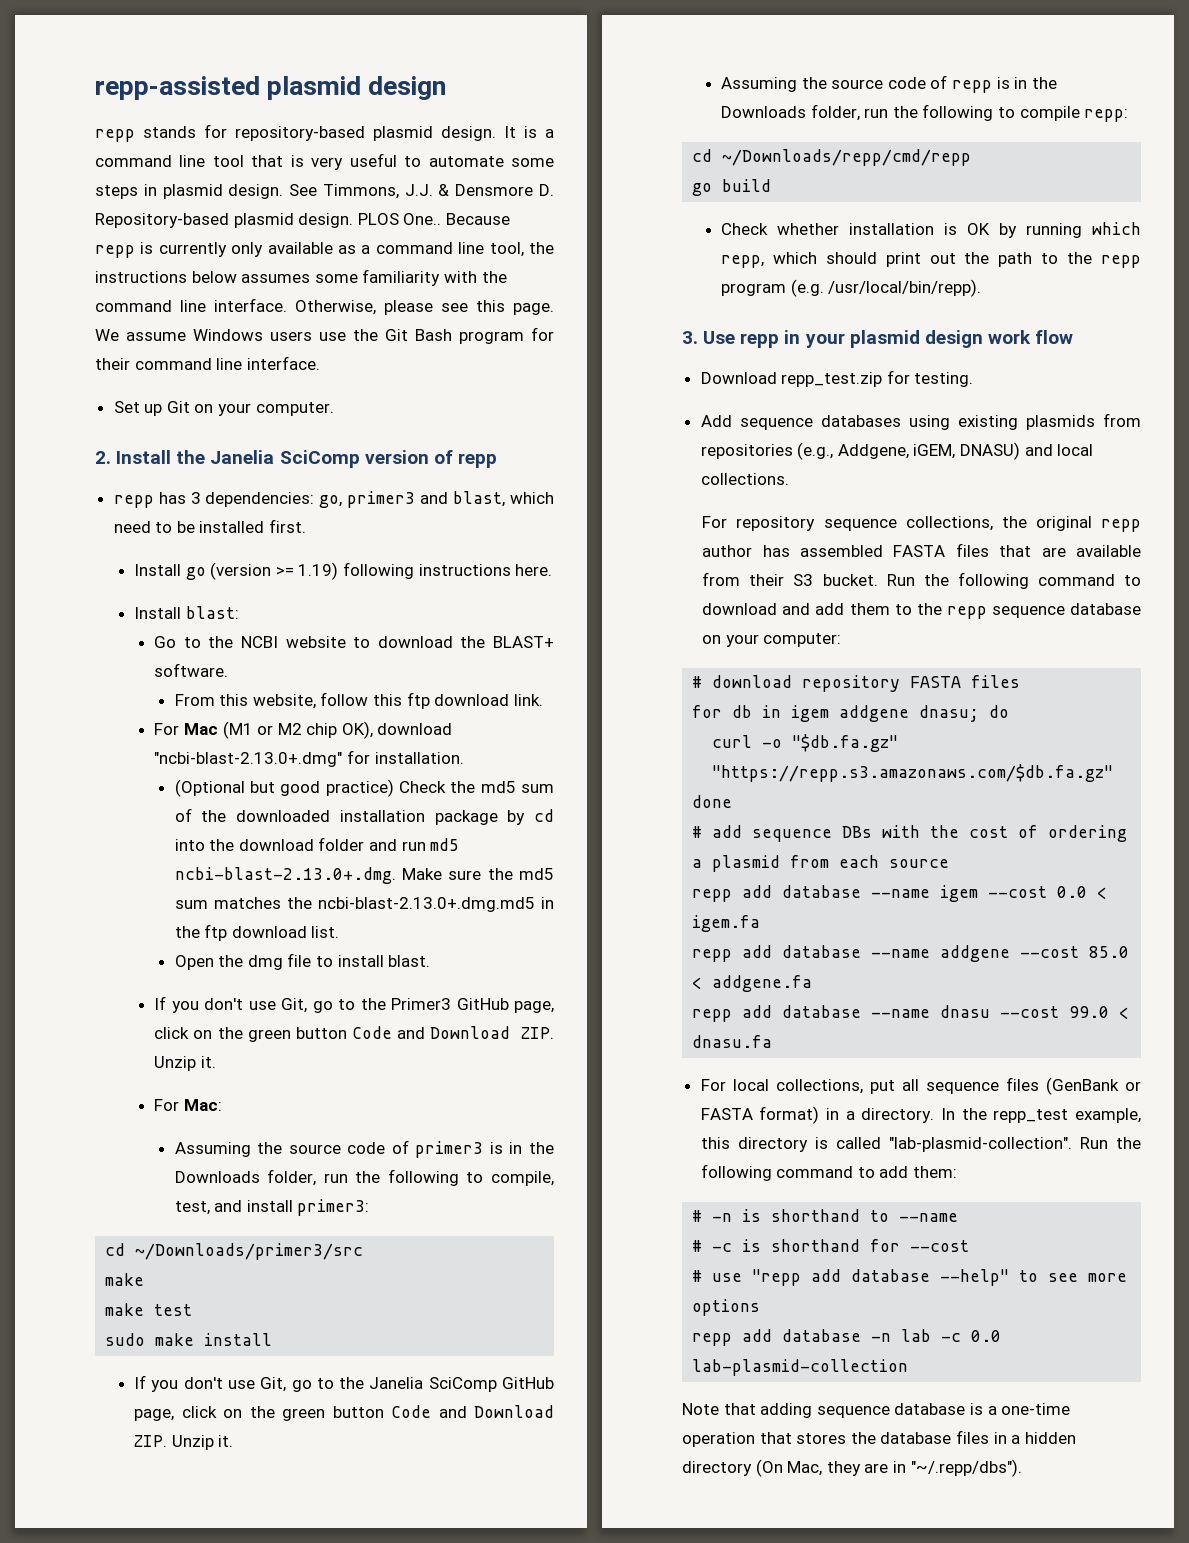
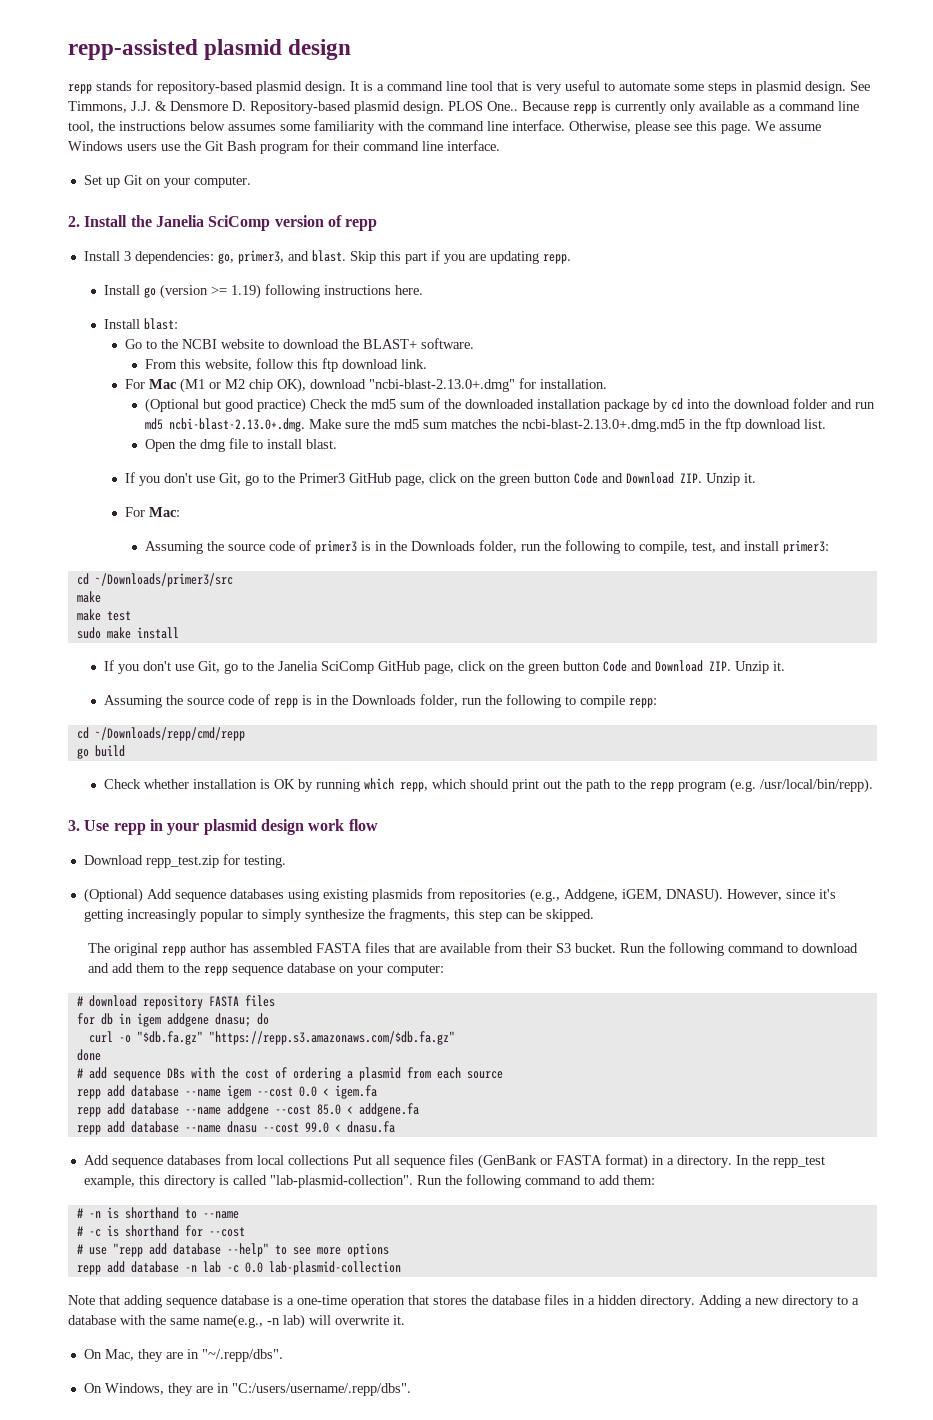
- repp has 3 dependencies: go, primer3 and blast, which need to be installed first.
+ Install 3 dependencies: go, primer3, and blast. Skip this part if you are updating repp.
- Add sequence databases using existing plasmids from repositories (e.g., Addgene, iGEM, DNASU) and local collections.
- For repository sequence collections, the original repp author has assembled FASTA files that are available from their S3 bucket.
+ (Optional) Add sequence databases using existing plasmids from repositories (e.g., Addgene, iGEM, DNASU). However, since it's getting increasingly popular to simply synthesize the fragments, this step can be skipped.
+ The original repp author has assembled FASTA files that are available from their S3 bucket.
- For local collections, put all sequence files (GenBank or FASTA format) in a directory.
+ Add sequence databases from local collections Put all sequence files (GenBank or FASTA format) in a directory.
- Note that adding sequence database is a one-time operation that stores the database files in a hidden directory (On Mac, they are in "~/.repp/dbs").
+ Note that adding sequence database is a one-time operation that stores the database files in a hidden directory. Adding a new directory to a database with the same name(e.g., -n lab) will overwrite it.
+ On Mac, they are in "~/.repp/dbs".
+ On Windows, they are in "C:/users/username/.repp/dbs".

